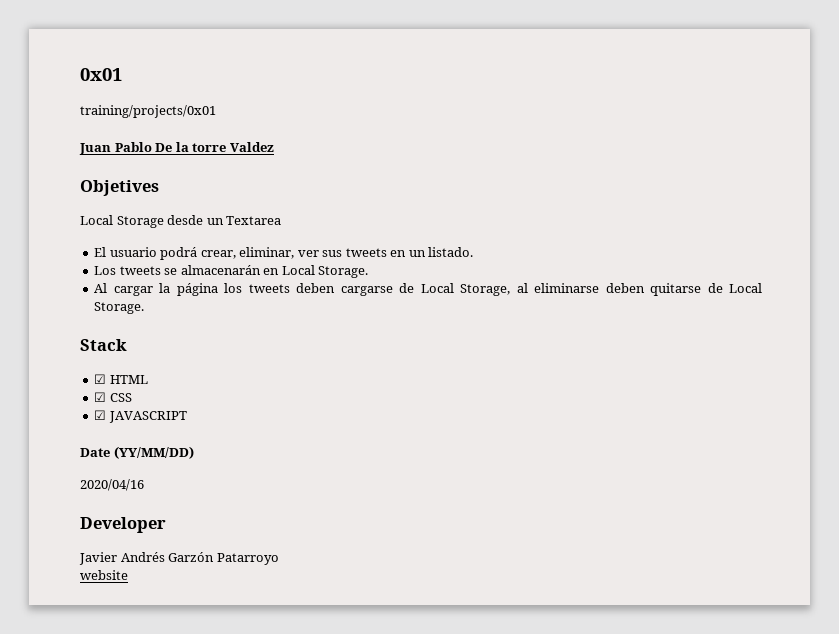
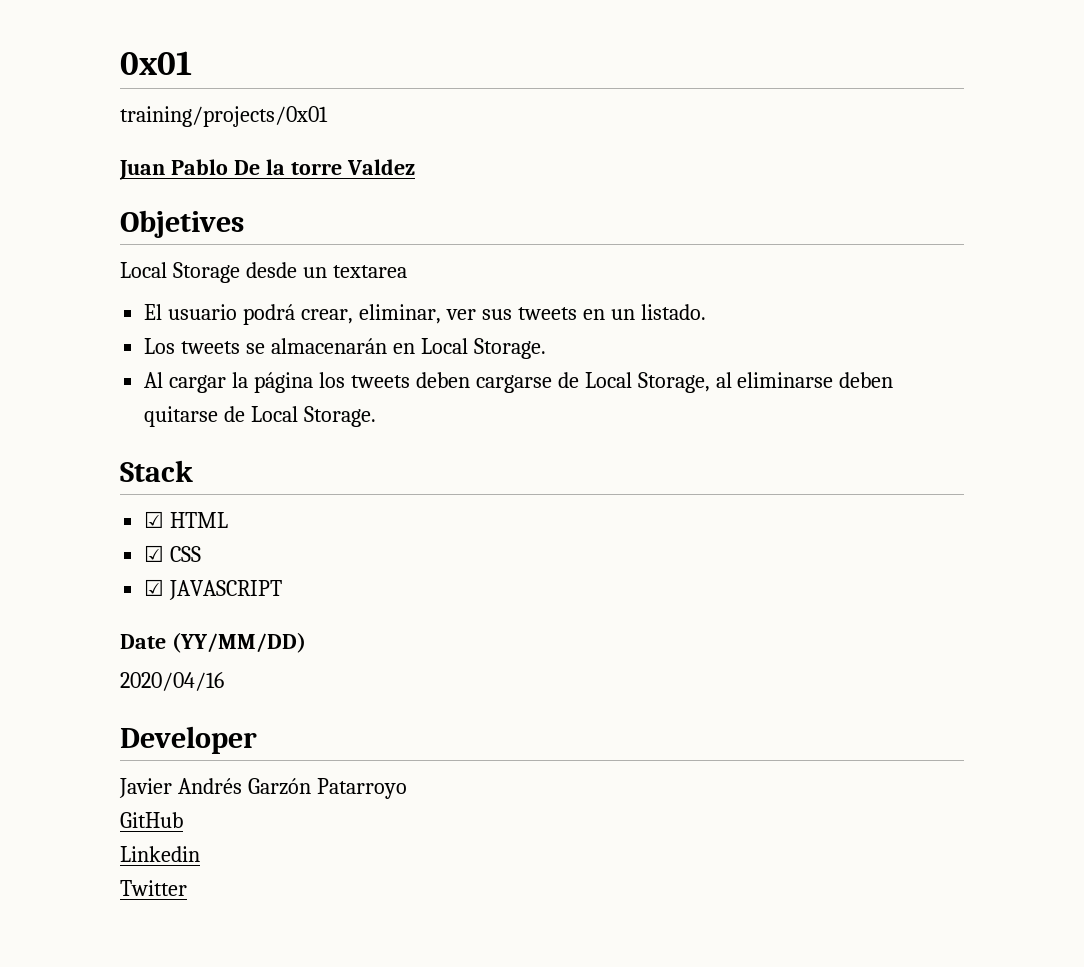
- Local Storage desde un Textarea
+ Local Storage desde un textarea
- website
+ GitHub
+ Linkedin
+ Twitter

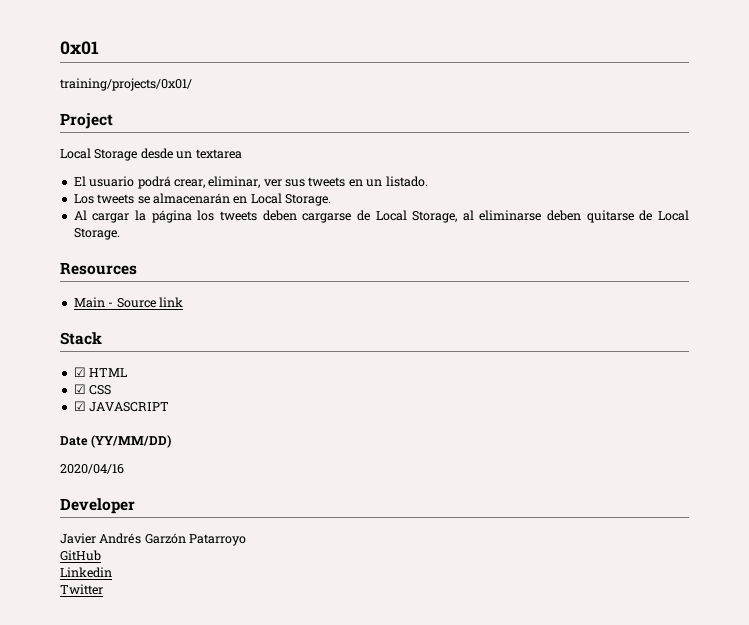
- training/projects/0x01
- Juan Pablo De la torre Valdez
- Objetives
+ training/projects/0x01/
+ Project
+ Resources
+ Main - Source link

